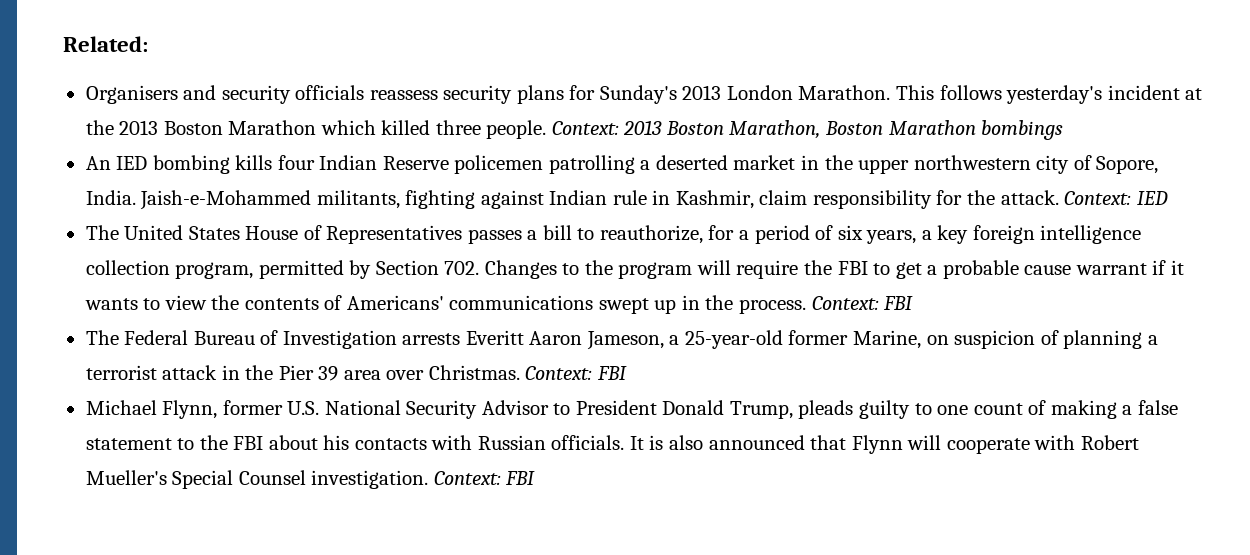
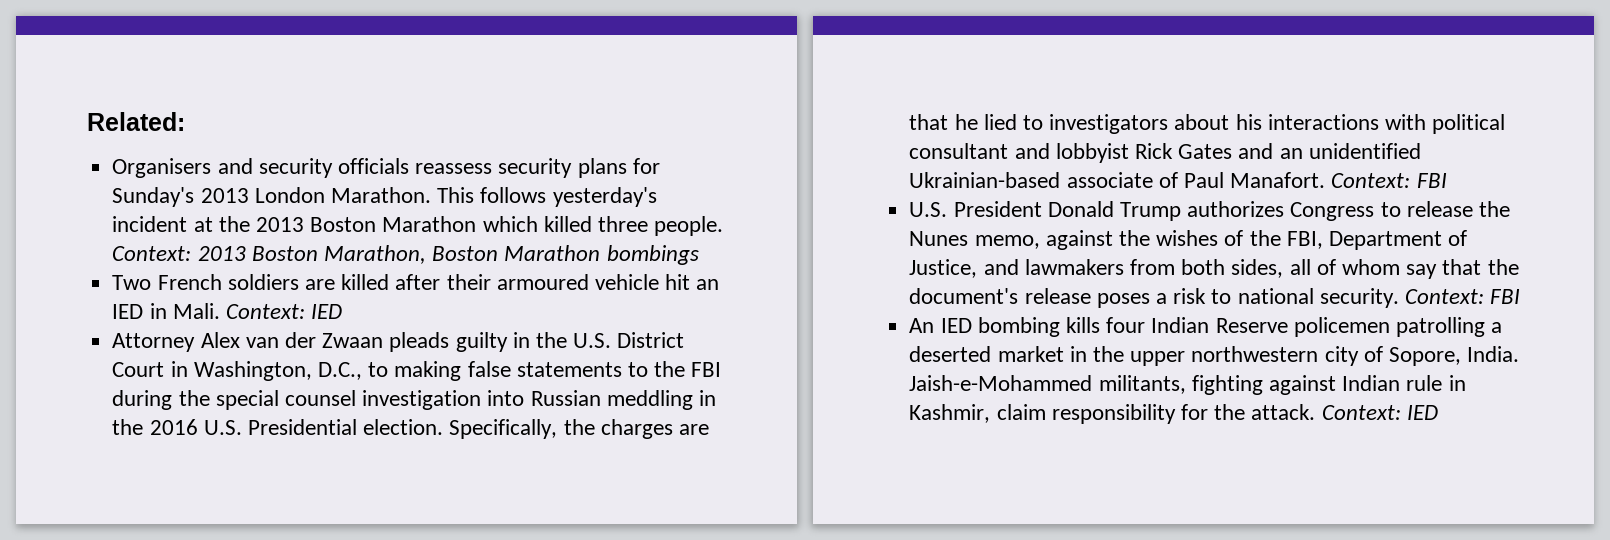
+ Two French soldiers are killed after their armoured vehicle hit an IED in Mali. Context: IED
+ Attorney Alex van der Zwaan pleads guilty in the U.S. District Court in Washington, D.C., to making false statements to the FBI during the special counsel investigation into Russian meddling in the 2016 U.S. Presidential election. Specifically, the charges are that he lied to investigators about his interactions with political consultant and lobbyist Rick Gates and an unidentified Ukrainian-based associate of Paul Manafort. Context: FBI
+ U.S. President Donald Trump authorizes Congress to release the Nunes memo, against the wishes of the FBI, Department of Justice, and lawmakers from both sides, all of whom say that the document's release poses a risk to national security. Context: FBI
- The United States House of Representatives passes a bill to reauthorize, for a period of six years, a key foreign intelligence collection program, permitted by Section 702. Changes to the program will require the FBI to get a probable cause warrant if it wants to view the contents of Americans' communications swept up in the process. Context: FBI
- The Federal Bureau of Investigation arrests Everitt Aaron Jameson, a 25-year-old former Marine, on suspicion of planning a terrorist attack in the Pier 39 area over Christmas. Context: FBI
- Michael Flynn, former U.S. National Security Advisor to President Donald Trump, pleads guilty to one count of making a false statement to the FBI about his contacts with Russian officials. It is also announced that Flynn will cooperate with Robert Mueller's Special Counsel investigation. Context: FBI

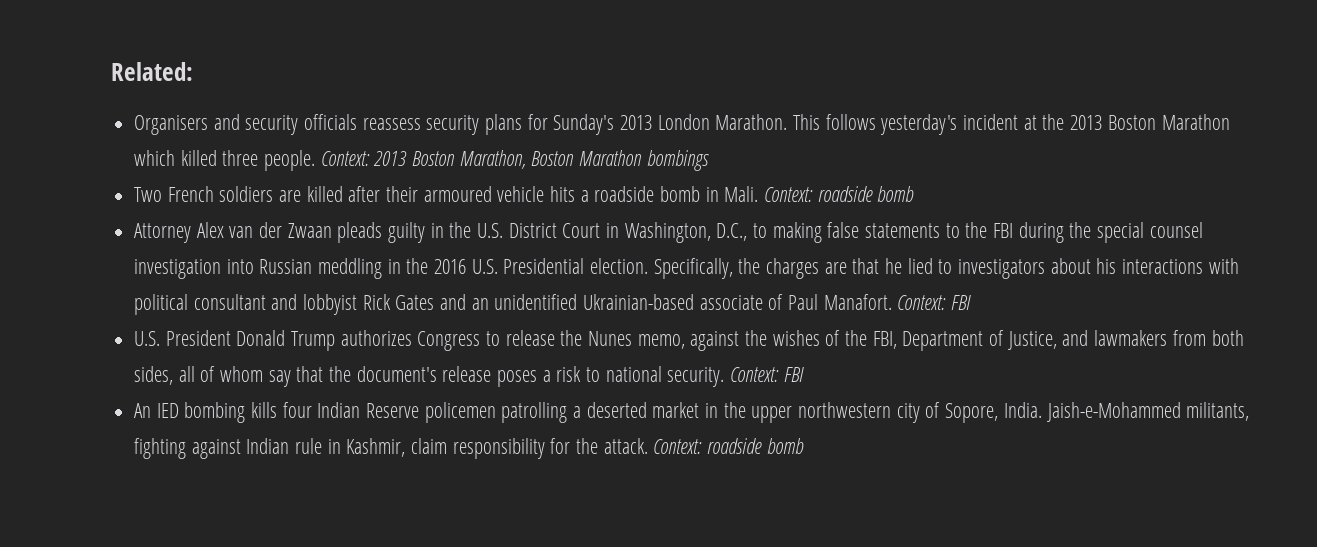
- Two French soldiers are killed after their armoured vehicle hit an IED in Mali. Context: IED
+ Two French soldiers are killed after their armoured vehicle hits a roadside bomb in Mali. Context: roadside bomb
- Jaish-e-Mohammed militants, fighting against Indian rule in Kashmir, claim responsibility for the attack. Context: IED
+ Jaish-e-Mohammed militants, fighting against Indian rule in Kashmir, claim responsibility for the attack. Context: roadside bomb

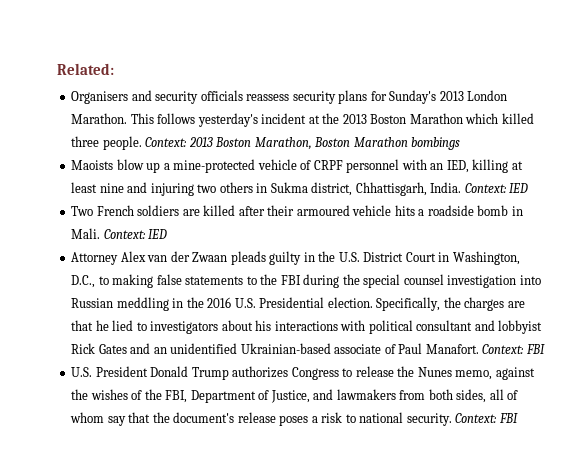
+ Maoists blow up a mine-protected vehicle of CRPF personnel with an IED, killing at least nine and injuring two others in Sukma district, Chhattisgarh, India. Context: IED
- Two French soldiers are killed after their armoured vehicle hits a roadside bomb in Mali. Context: roadside bomb
+ Two French soldiers are killed after their armoured vehicle hits a roadside bomb in Mali. Context: IED
- An IED bombing kills four Indian Reserve policemen patrolling a deserted market in the upper northwestern city of Sopore, India. Jaish-e-Mohammed militants, fighting against Indian rule in Kashmir, claim responsibility for the attack. Context: roadside bomb

